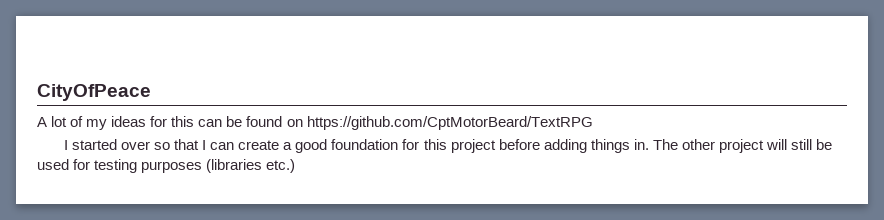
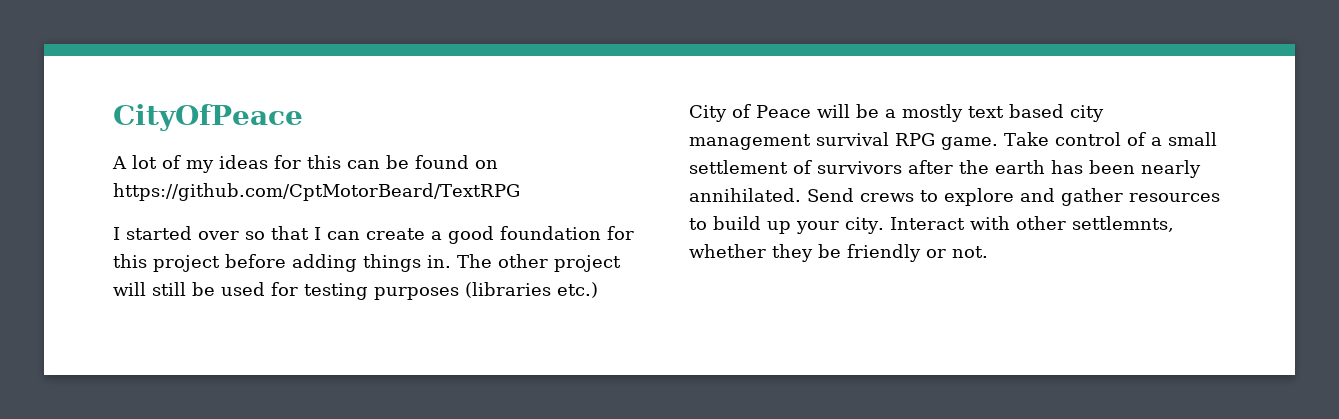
+ City of Peace will be a mostly text based city management survival RPG game. Take control of a small settlement of survivors after the earth has been nearly annihilated. Send crews to explore and gather resources to build up your city. Interact with other settlemnts, whether they be friendly or not.

